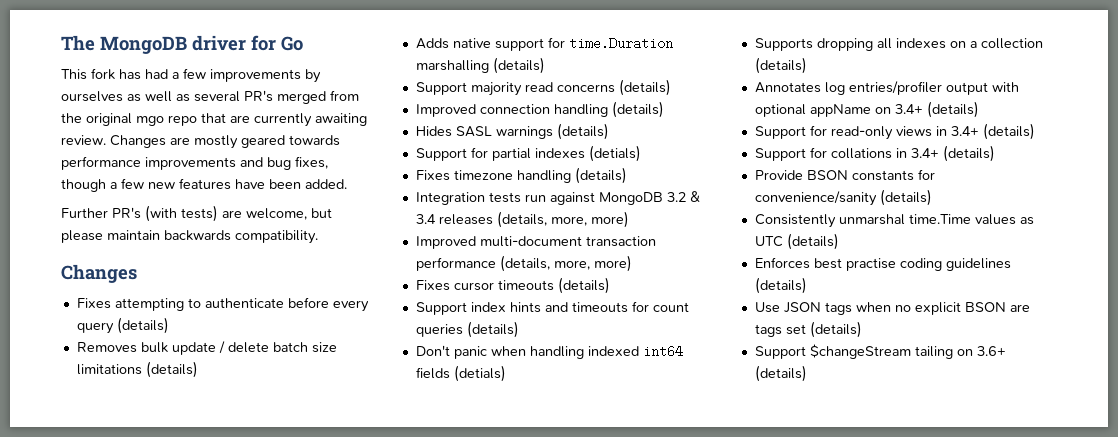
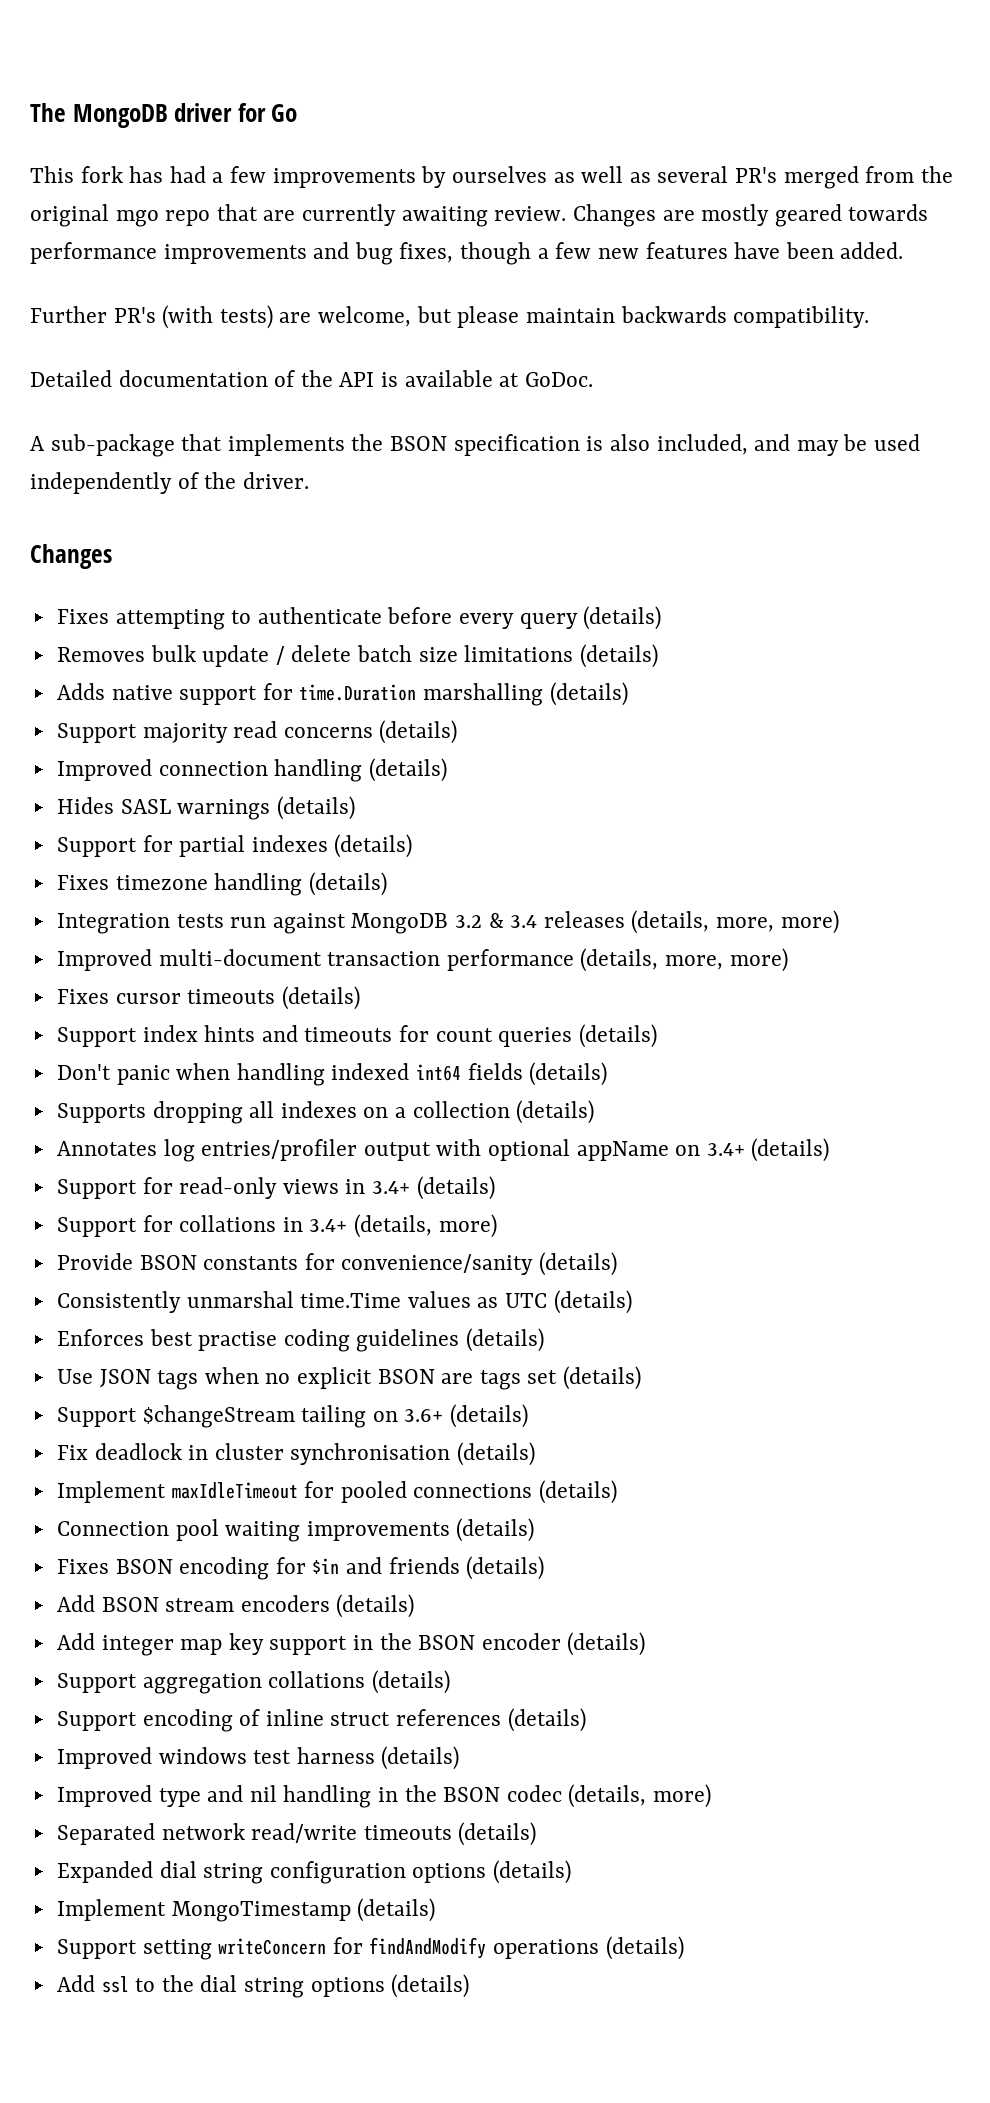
+ Detailed documentation of the API is available at GoDoc.
+ A sub-package that implements the BSON specification is also included, and may be used independently of the driver.
- Support for partial indexes (detials)
+ Support for partial indexes (details)
- Don't panic when handling indexed int64 fields (detials)
+ Don't panic when handling indexed int64 fields (details)
- Support for collations in 3.4+ (details)
+ Support for collations in 3.4+ (details, more)
+ Fix deadlock in cluster synchronisation (details)
+ Implement maxIdleTimeout for pooled connections (details)
+ Connection pool waiting improvements (details)
+ Fixes BSON encoding for $in and friends (details)
+ Add BSON stream encoders (details)
+ Add integer map key support in the BSON encoder (details)
+ Support aggregation collations (details)
+ Support encoding of inline struct references (details)
+ Improved windows test harness (details)
+ Improved type and nil handling in the BSON codec (details, more)
+ Separated network read/write timeouts (details)
+ Expanded dial string configuration options (details)
+ Implement MongoTimestamp (details)
+ Support setting writeConcern for findAndModify operations (details)
+ Add ssl to the dial string options (details)

